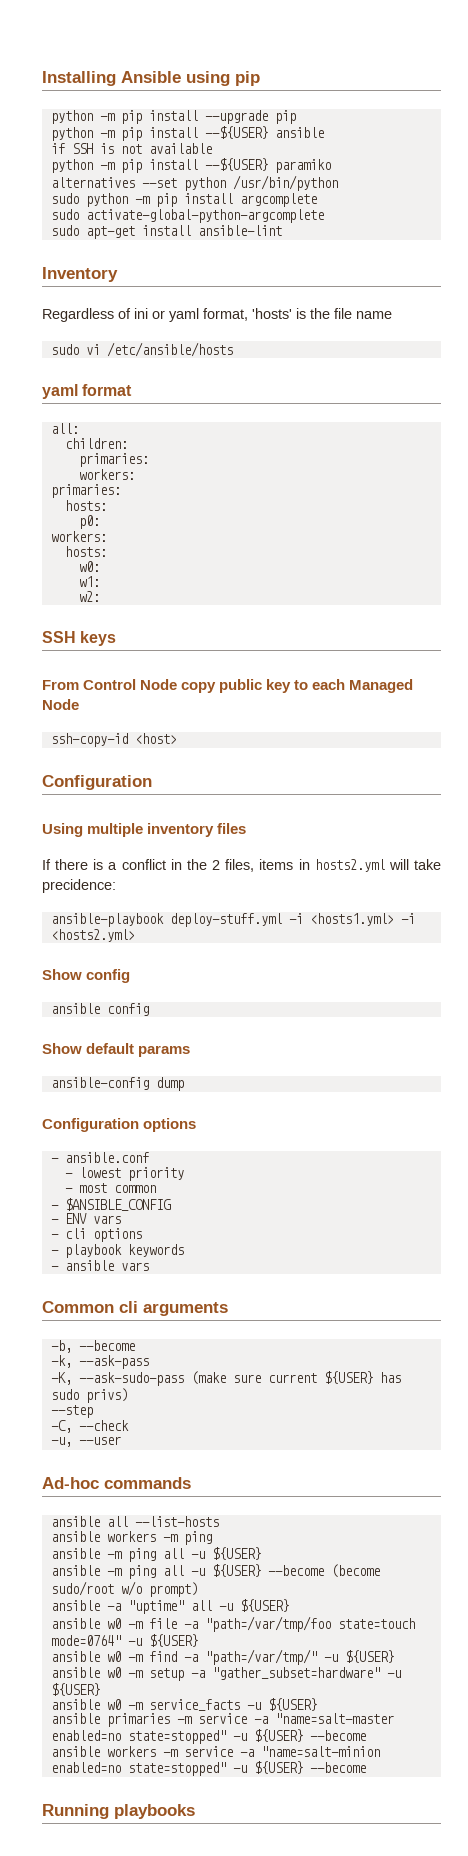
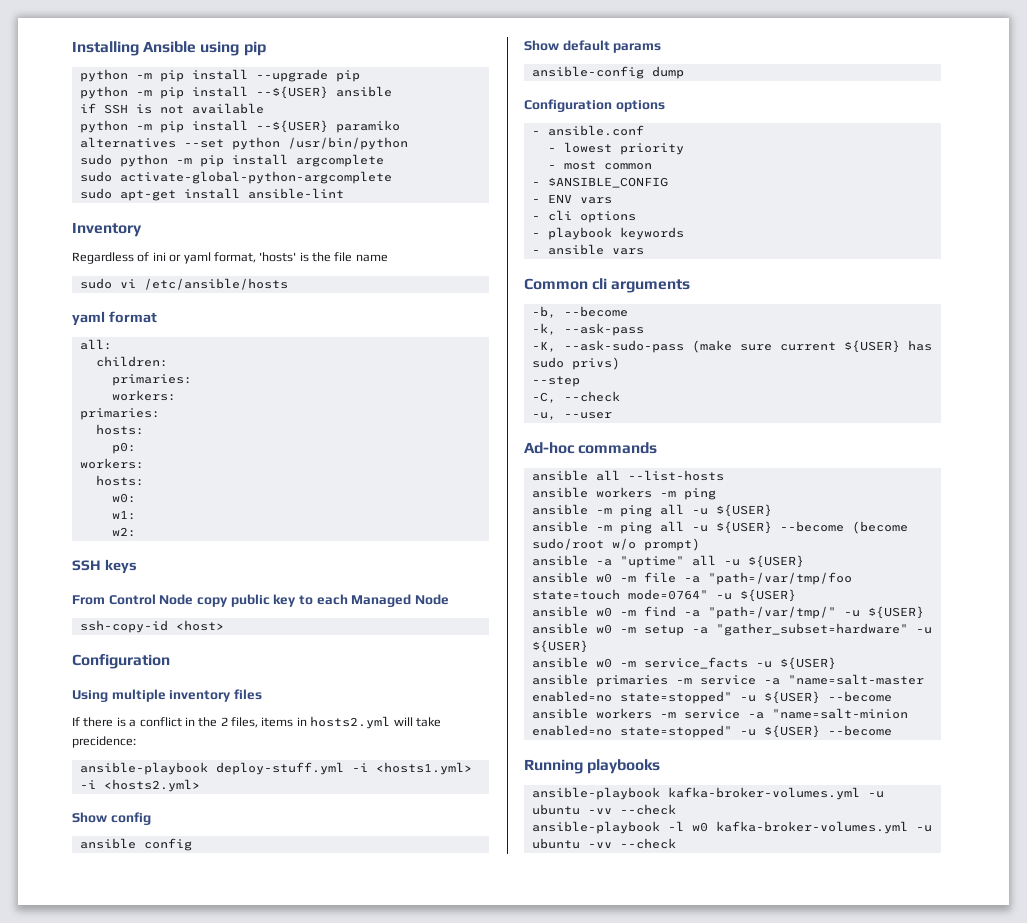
+ ansible-playbook kafka-broker-volumes.yml -u ubuntu -vv --check
+ ansible-playbook -l w0 kafka-broker-volumes.yml -u ubuntu -vv --check

